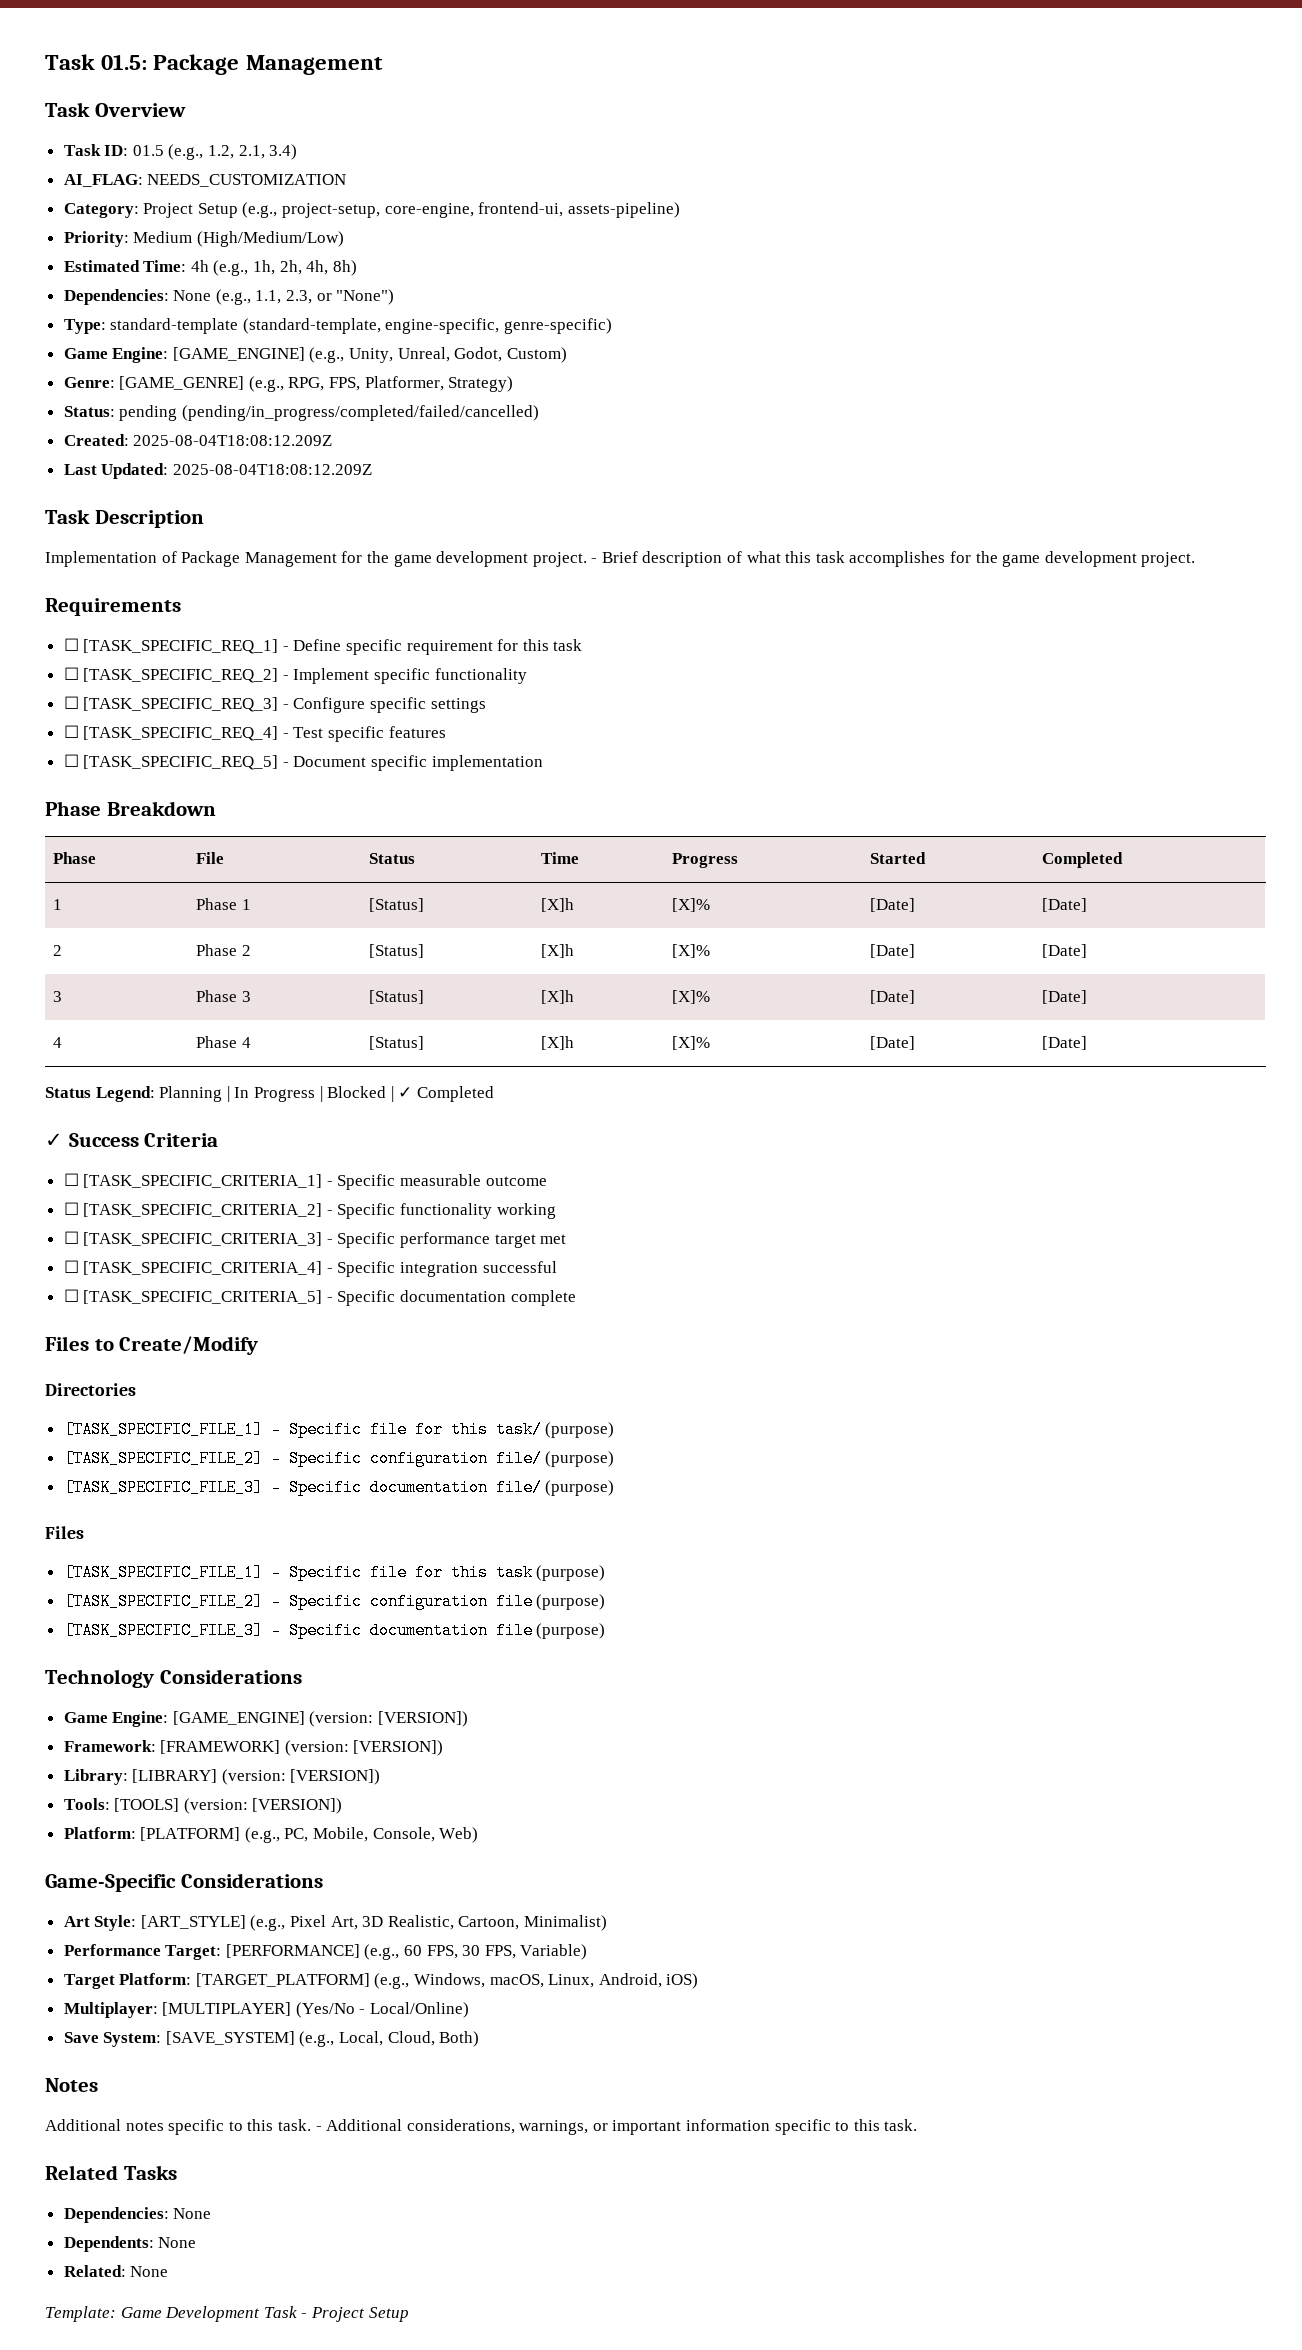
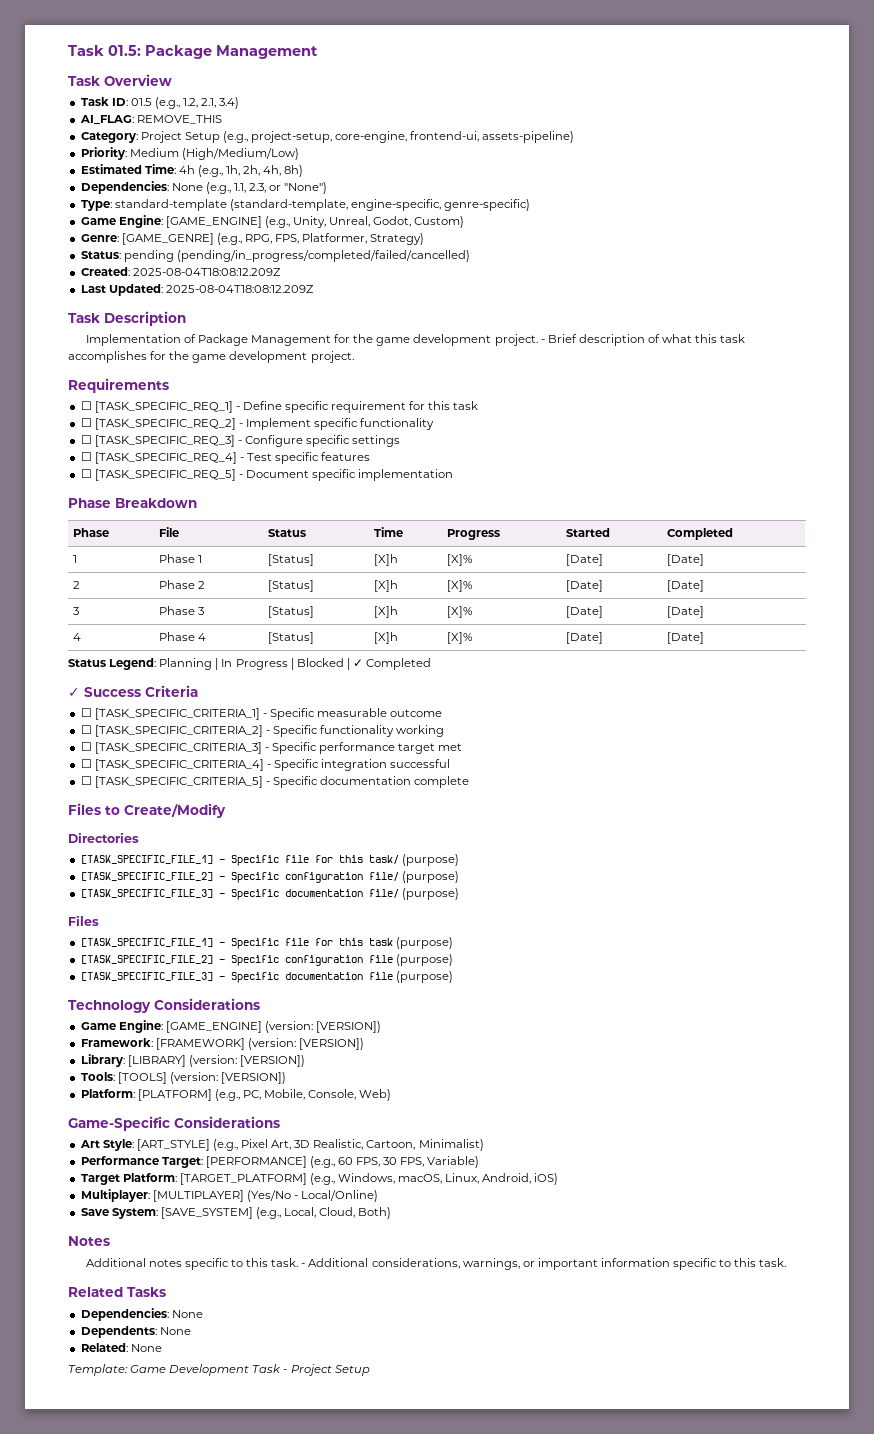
- AI_FLAG: NEEDS_CUSTOMIZATION
+ AI_FLAG: REMOVE_THIS

